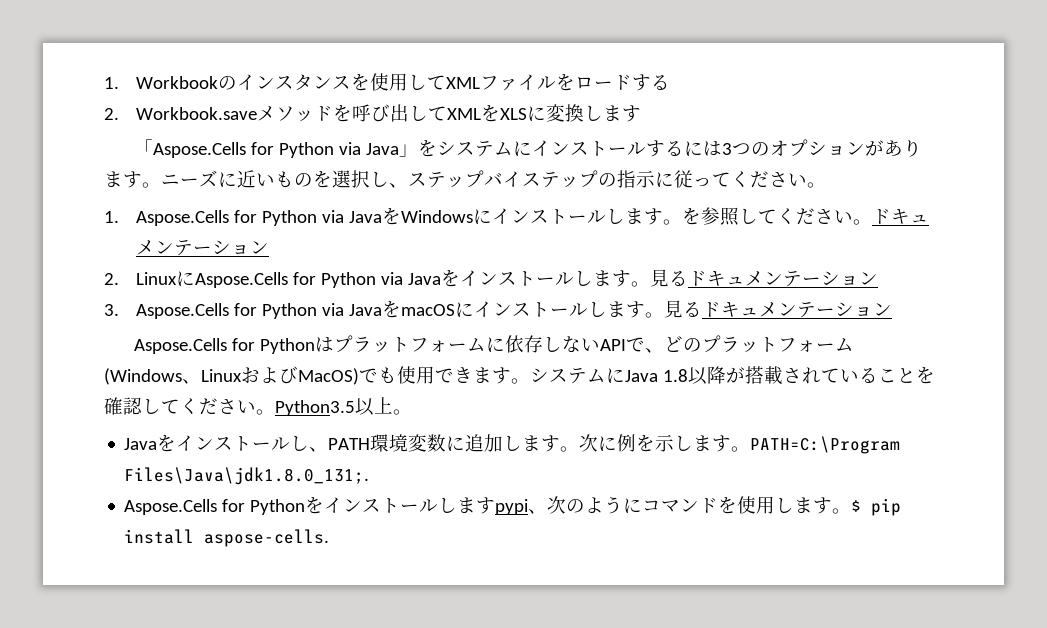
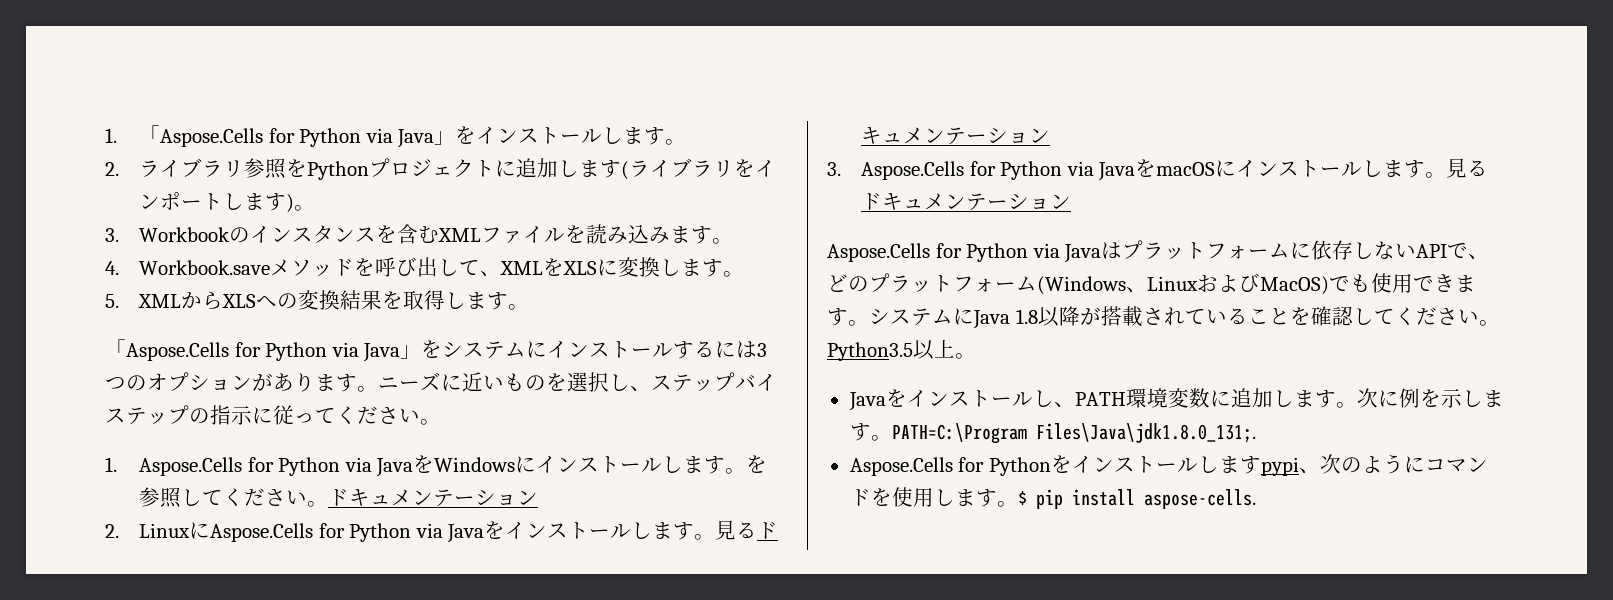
- 1. Workbookのインスタンスを使用してXMLファイルをロードする
- 2. Workbook.saveメソッドを呼び出してXMLをXLSに変換します
+ 1.「Aspose.Cells for Python via Java」をインストールします。
+ 2.ライブラリ参照をPythonプロジェクトに追加します(ライブラリをインポートします)。
+ 3. Workbookのインスタンスを含むXMLファイルを読み込みます。
+ 4. Workbook.saveメソッドを呼び出して、XMLをXLSに変換します。
+ 5. XMLからXLSへの変換結果を取得します。
- Aspose.Cells for Pythonはプラットフォームに依存しないAPIで、どのプラットフォーム(Windows、LinuxおよびMacOS)でも使用できます。
+ Aspose.Cells for Python via Javaはプラットフォームに依存しないAPIで、どのプラットフォーム(Windows、LinuxおよびMacOS)でも使用できます。

